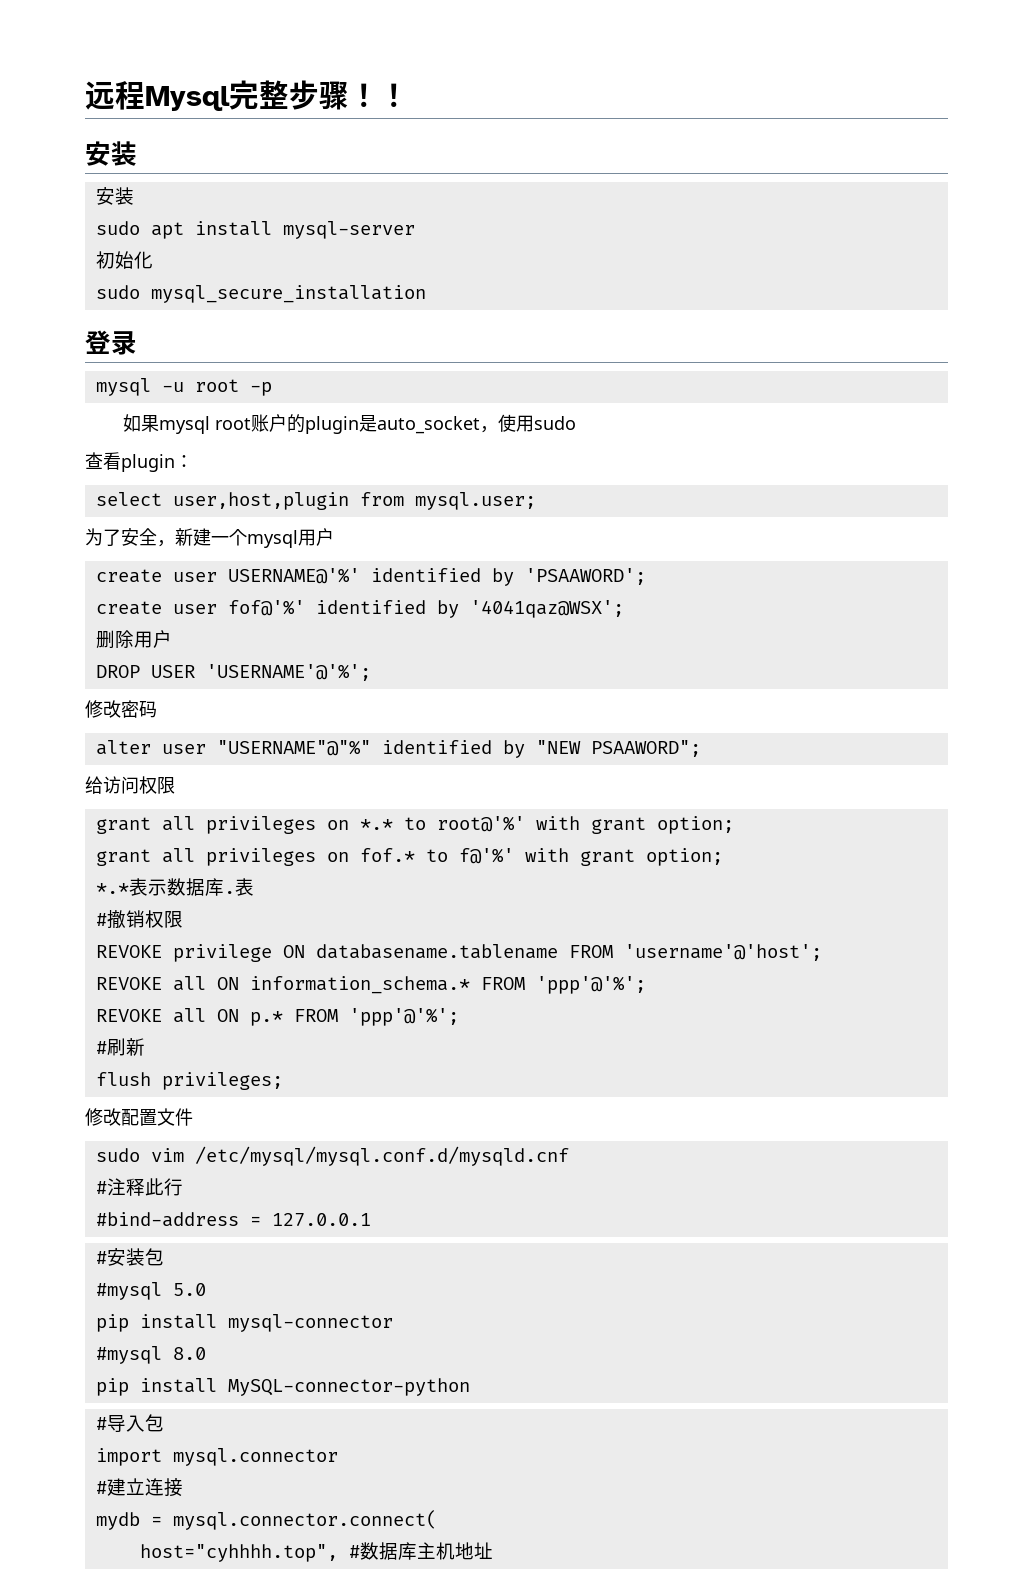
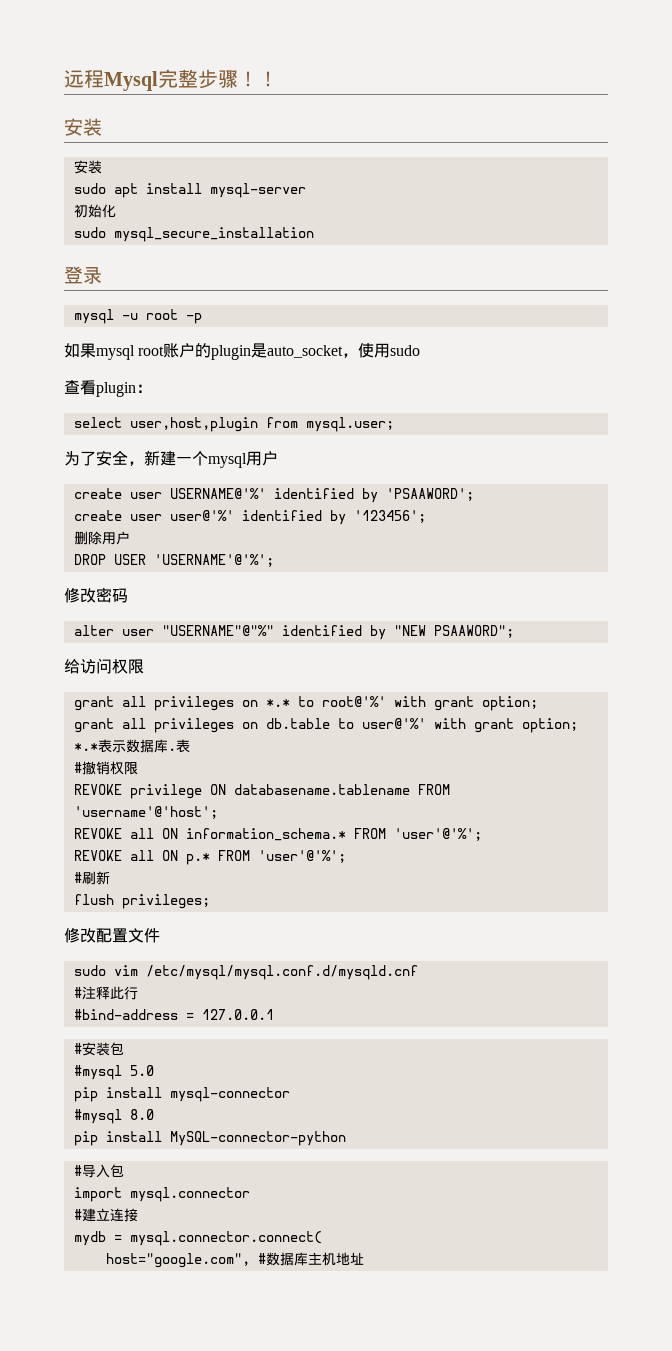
- create user fof@'%' identified by '4041qaz@WSX';
+ create user user@'%' identified by '123456';
- grant all privileges on fof.* to f@'%' with grant option;
+ grant all privileges on db.table to user@'%' with grant option;
- REVOKE all ON information_schema.* FROM 'ppp'@'%';
+ REVOKE all ON information_schema.* FROM 'user'@'%';
- REVOKE all ON p.* FROM 'ppp'@'%';
+ REVOKE all ON p.* FROM 'user'@'%';
- host="cyhhhh.top", #数据库主机地址
+ host="google.com", #数据库主机地址

